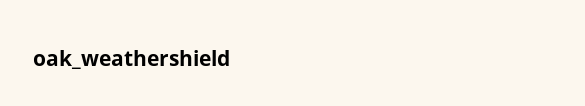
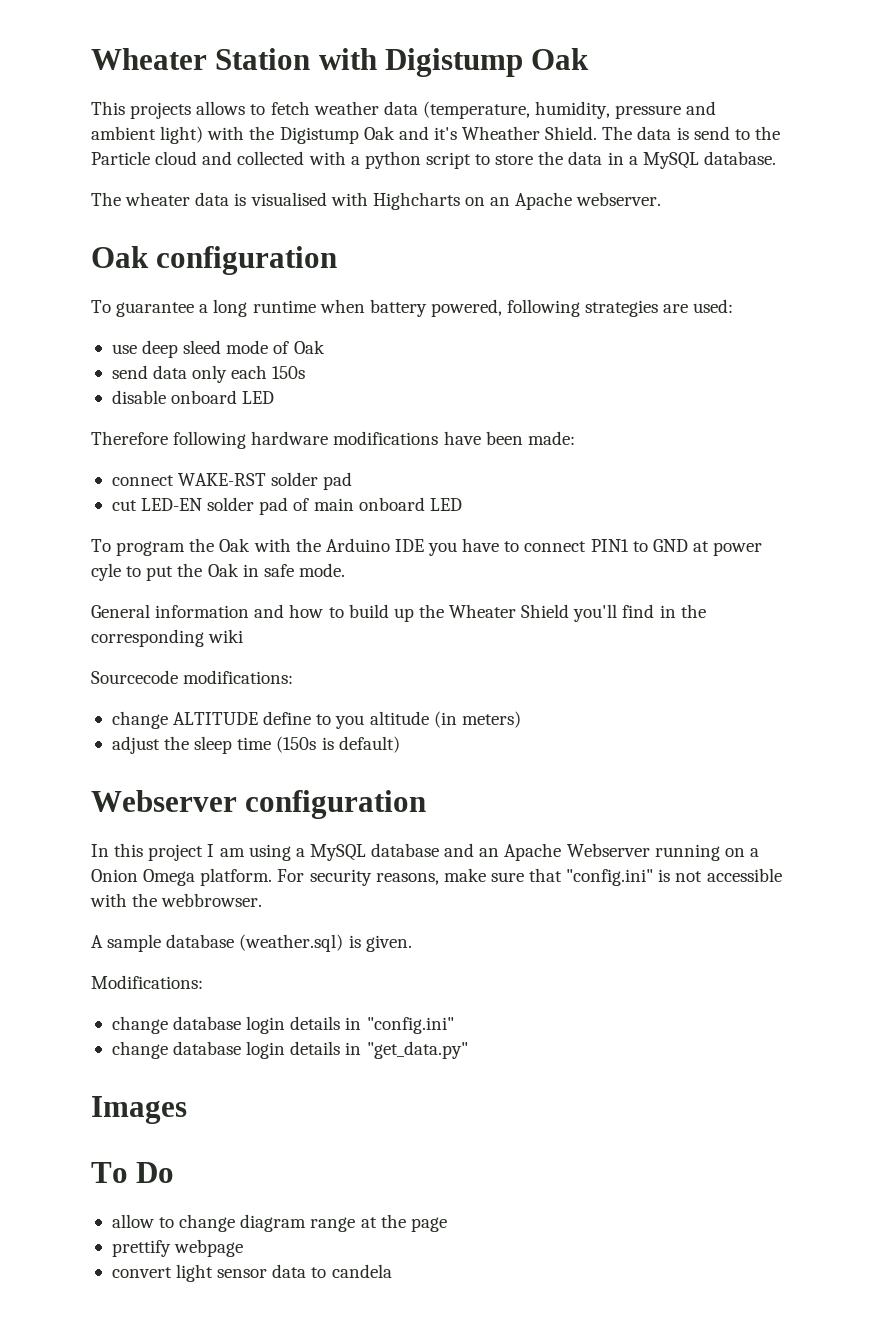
- oak_weathershield
+ Wheater Station with Digistump Oak
+ This projects allows to fetch weather data (temperature, humidity, pressure and ambient light) with the Digistump Oak and it's Wheather Shield. The data is send to the Particle cloud and collected with a python script to store the data in a MySQL database.
+ The wheater data is visualised with Highcharts on an Apache webserver.
+ Oak configuration
+ To guarantee a long runtime when battery powered, following strategies are used:
+ use deep sleed mode of Oak
+ send data only each 150s
+ disable onboard LED
+ Therefore following hardware modifications have been made:
+ connect WAKE-RST solder pad
+ cut LED-EN solder pad of main onboard LED
+ To program the Oak with the Arduino IDE you have to connect PIN1 to GND at power cyle to put the Oak in safe mode.
+ General information and how to build up the Wheater Shield you'll find in the corresponding wiki
+ Sourcecode modifications:
+ change ALTITUDE define to you altitude (in meters)
+ adjust the sleep time (150s is default)
+ Webserver configuration
+ In this project I am using a MySQL database and an Apache Webserver running on a Onion Omega platform. For security reasons, make sure that "config.ini" is not accessible with the webbrowser.
+ A sample database (weather.sql) is given.
+ Modifications:
+ change database login details in "config.ini"
+ change database login details in "get_data.py"
+ Images
+ To Do
+ allow to change diagram range at the page
+ prettify webpage
+ convert light sensor data to candela

